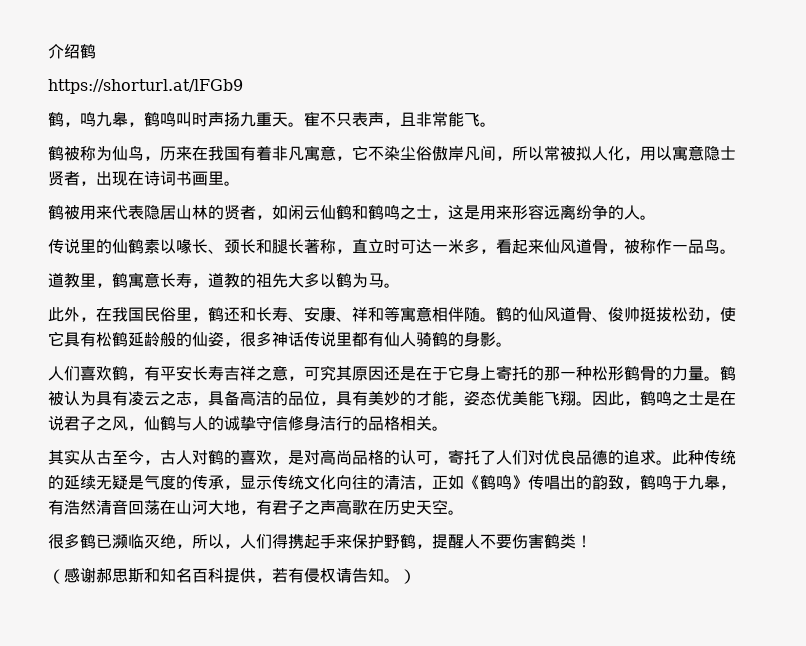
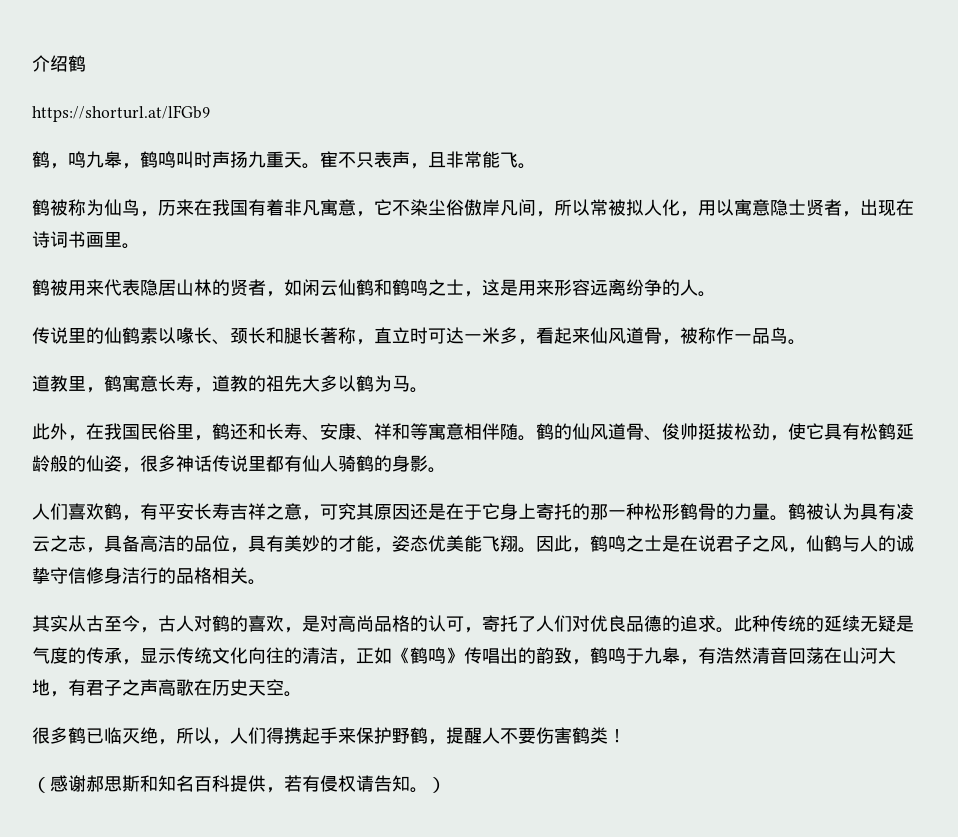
- 很多鹤已濒临灭绝，所以，人们得携起手来保护野鹤，提醒人不要伤害鹤类！
+ 很多鹤已临灭绝，所以，人们得携起手来保护野鹤，提醒人不要伤害鹤类！

